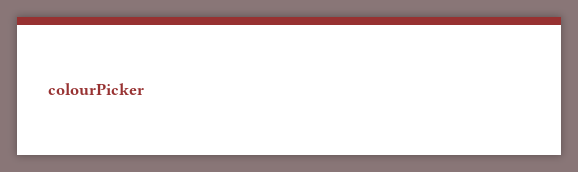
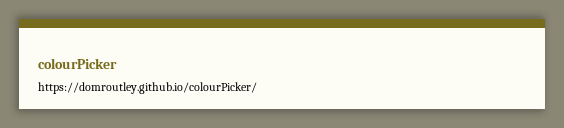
+ https://domroutley.github.io/colourPicker/

